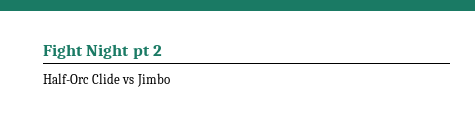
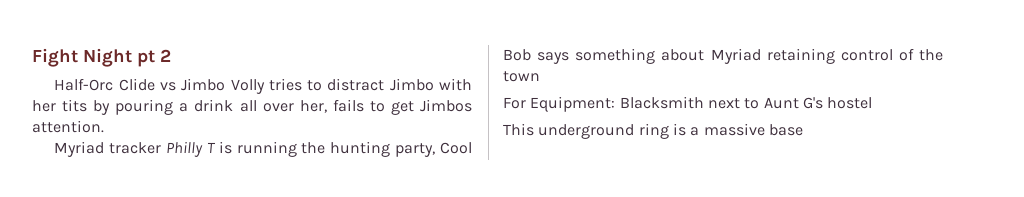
- Half-Orc Clide vs Jimbo
+ Half-Orc Clide vs Jimbo Volly tries to distract Jimbo with her tits by pouring a drink all over her, fails to get Jimbos attention.
+ Myriad tracker Philly T is running the hunting party, Cool Bob says something about Myriad retaining control of the town
+ For Equipment: Blacksmith next to Aunt G's hostel
+ This underground ring is a massive base

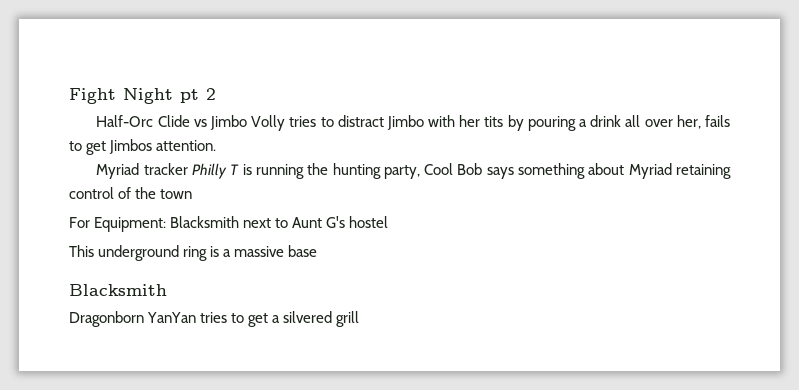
  This underground ring is a massive base
+ Blacksmith
+ Dragonborn YanYan tries to get a silvered grill

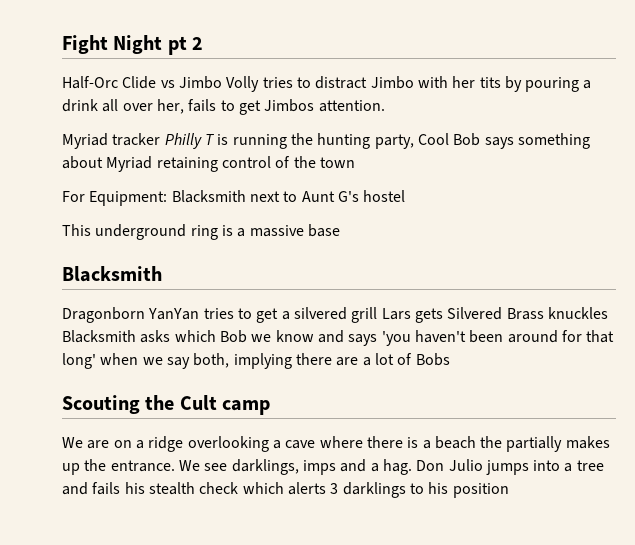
- Dragonborn YanYan tries to get a silvered grill
+ Dragonborn YanYan tries to get a silvered grill Lars gets Silvered Brass knuckles Blacksmith asks which Bob we know and says 'you haven't been around for that long' when we say both, implying there are a lot of Bobs
+ Scouting the Cult camp
+ We are on a ridge overlooking a cave where there is a beach the partially makes up the entrance. We see darklings, imps and a hag. Don Julio jumps into a tree and fails his stealth check which alerts 3 darklings to his position

